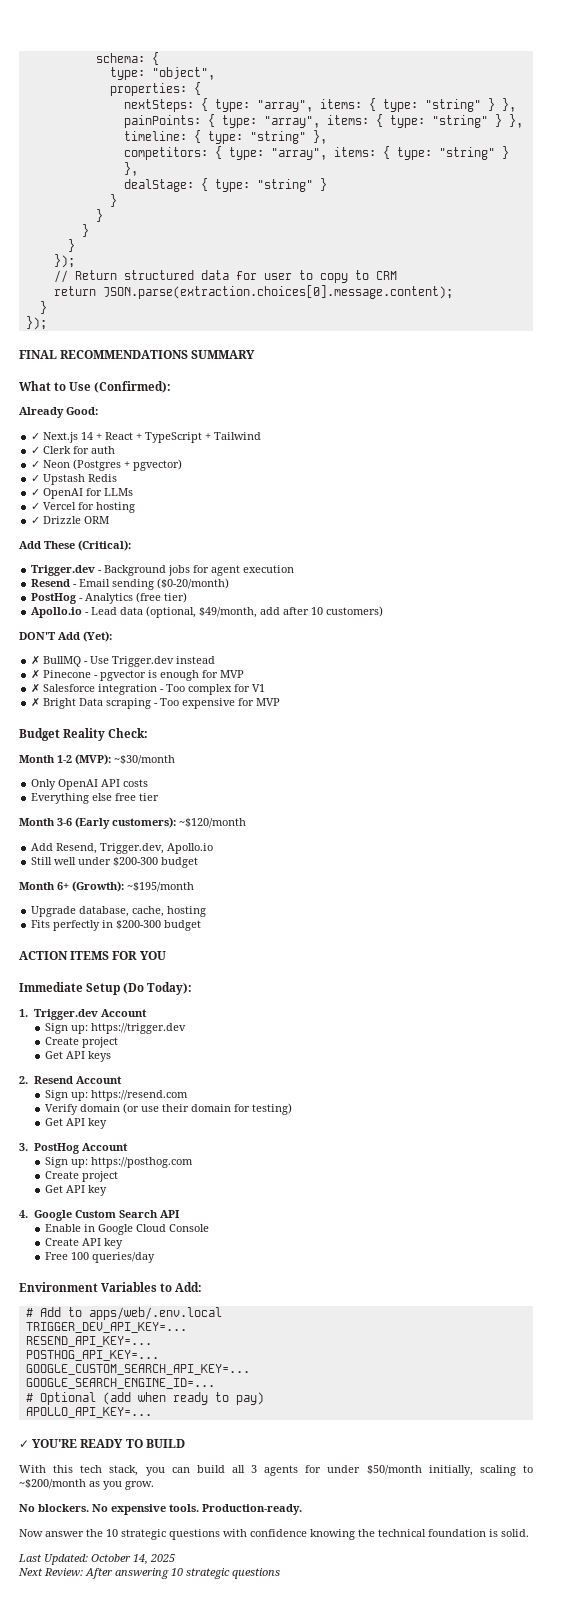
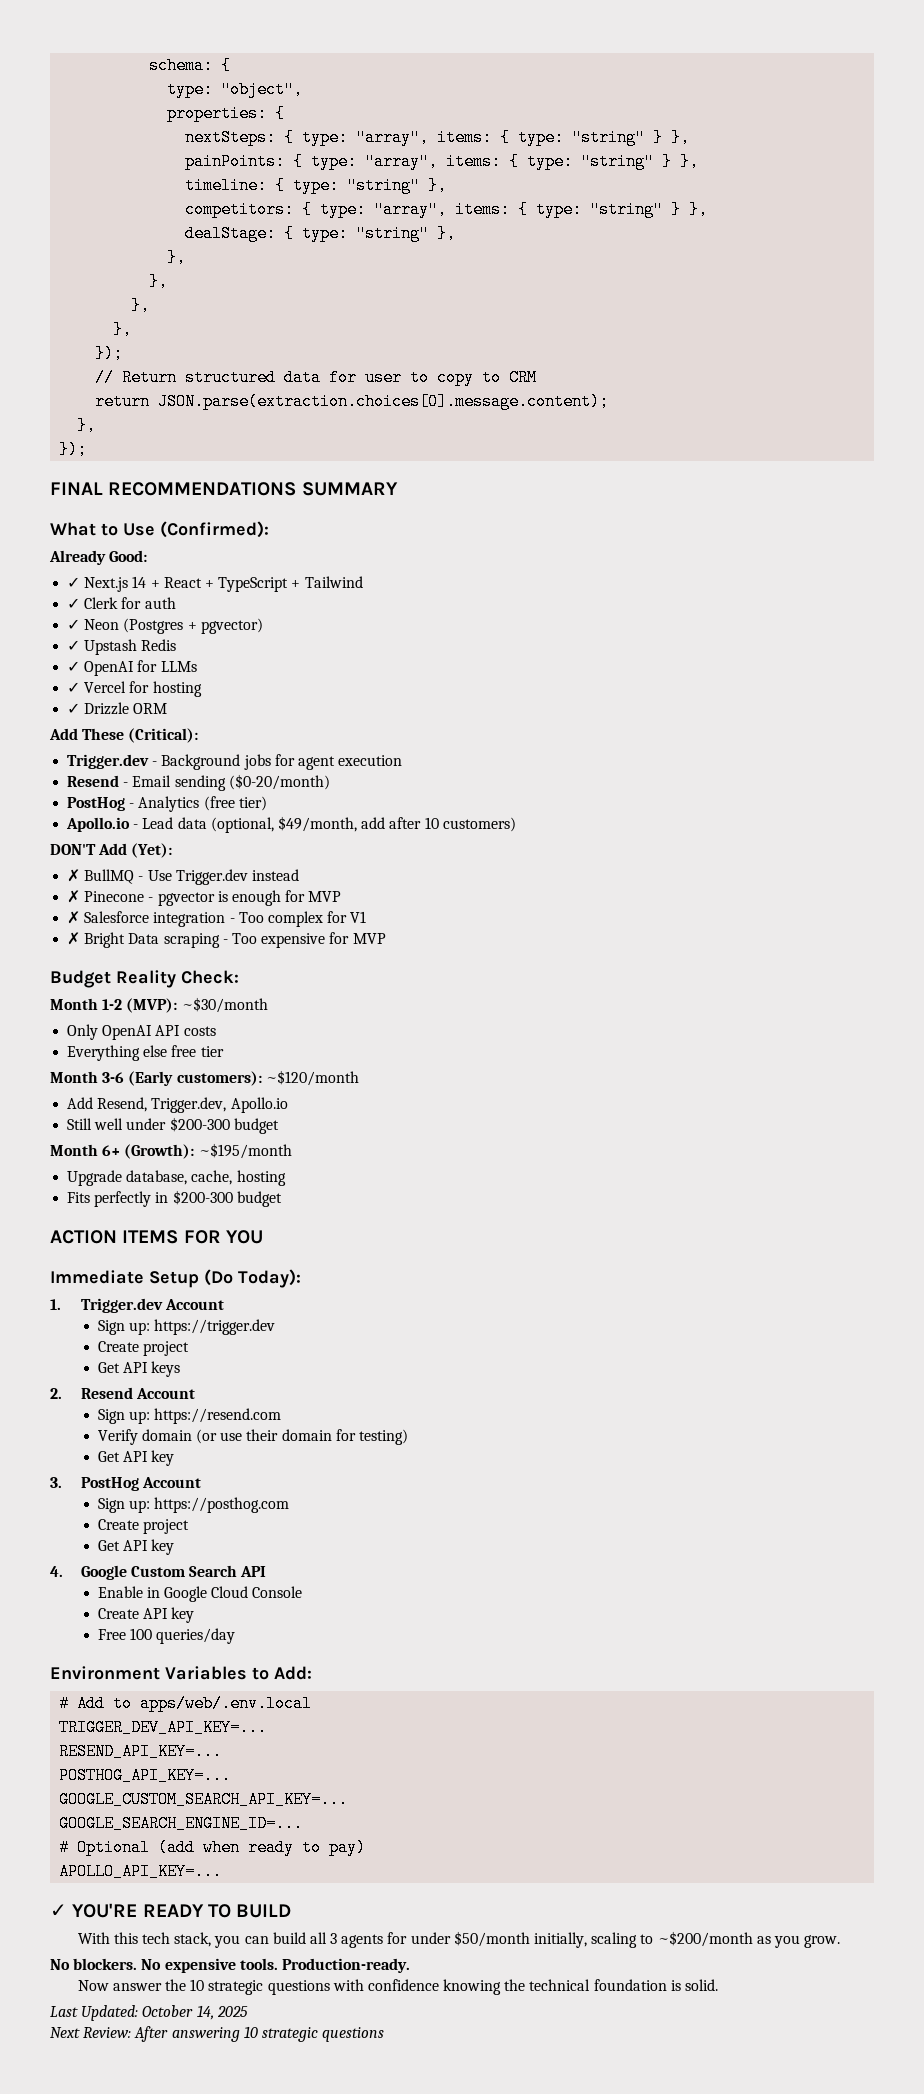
- dealStage: { type: "string" }
- }
- }
- }
- }
+ dealStage: { type: "string" },
+ },
+ },
+ },
+ },
  return JSON.parse(extraction.choices[0].message.content);
- }
+ },

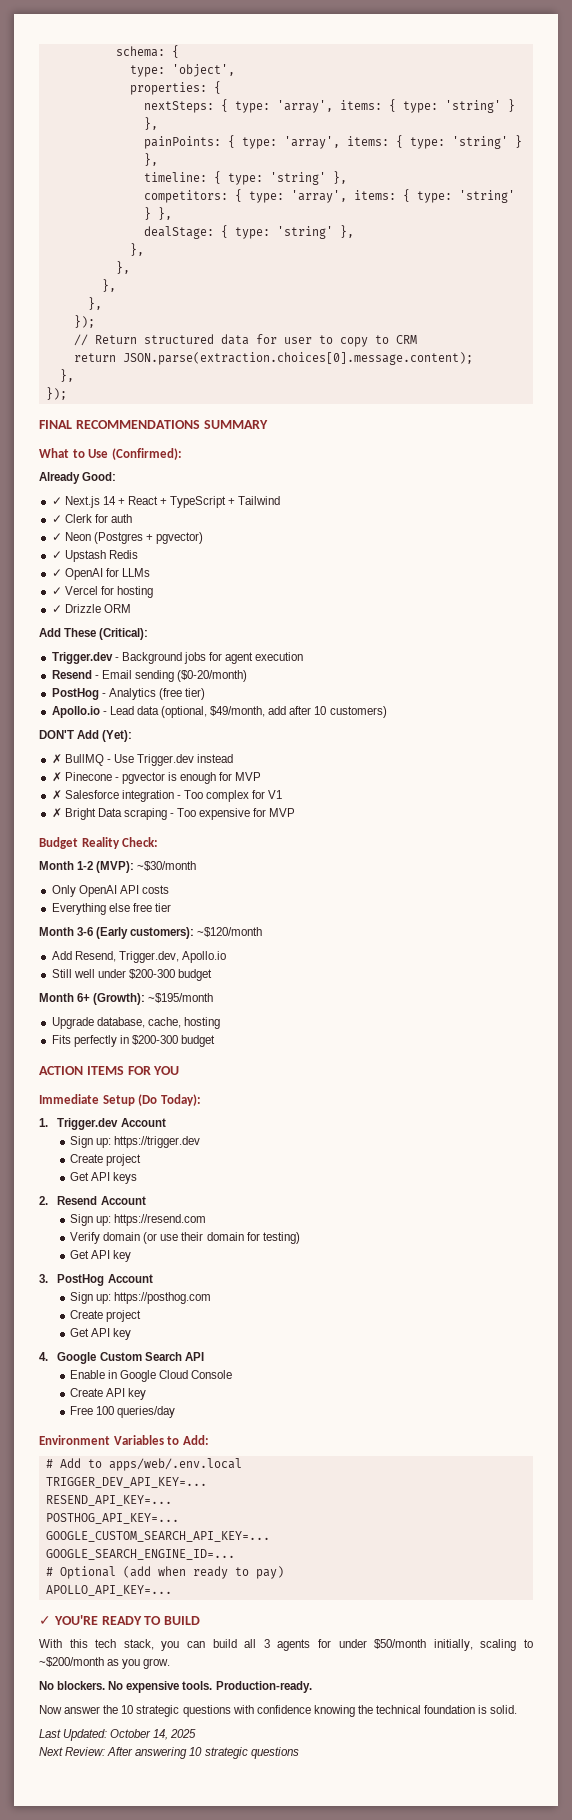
- type: "object",
+ type: 'object',
- nextSteps: { type: "array", items: { type: "string" } },
+ nextSteps: { type: 'array', items: { type: 'string' } },
- painPoints: { type: "array", items: { type: "string" } },
+ painPoints: { type: 'array', items: { type: 'string' } },
- timeline: { type: "string" },
+ timeline: { type: 'string' },
- competitors: { type: "array", items: { type: "string" } },
+ competitors: { type: 'array', items: { type: 'string' } },
- dealStage: { type: "string" },
+ dealStage: { type: 'string' },

